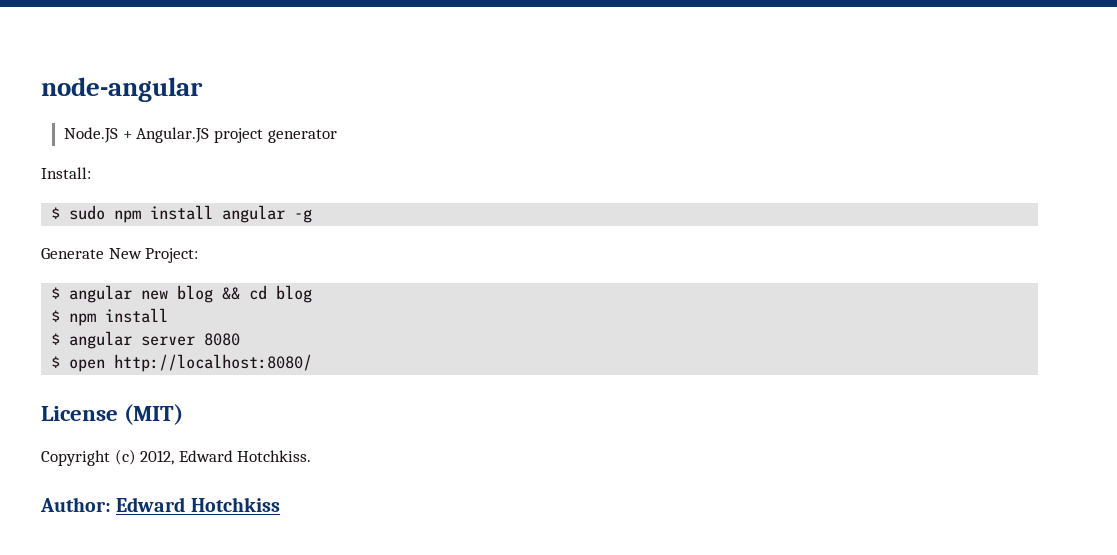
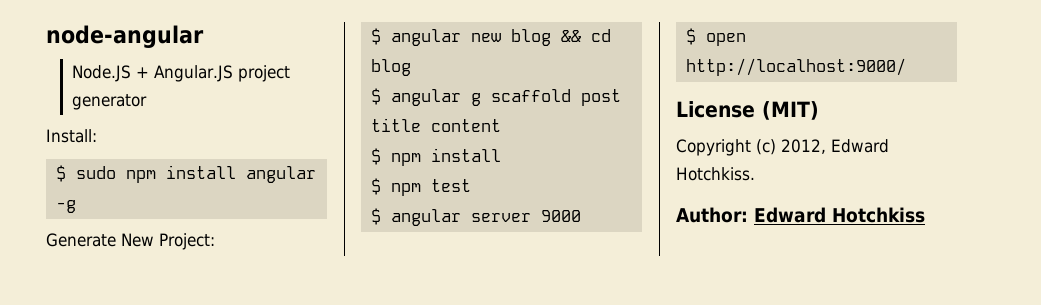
+ $ angular g scaffold post title content
+ $ npm test
- $ angular server 8080
+ $ angular server 9000
- $ open http://localhost:8080/
+ $ open http://localhost:9000/

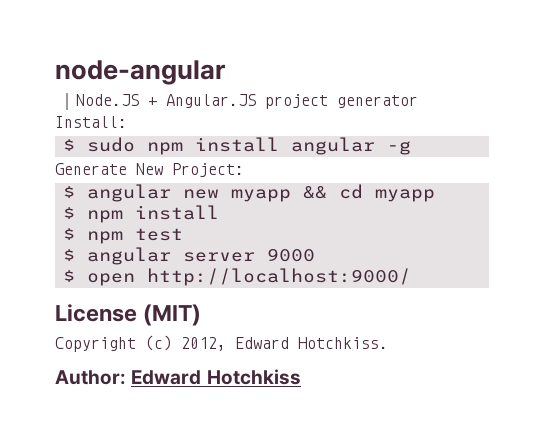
- $ angular new blog && cd blog
- $ angular g scaffold post title content
+ $ angular new myapp && cd myapp

